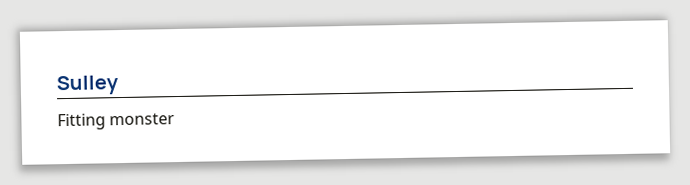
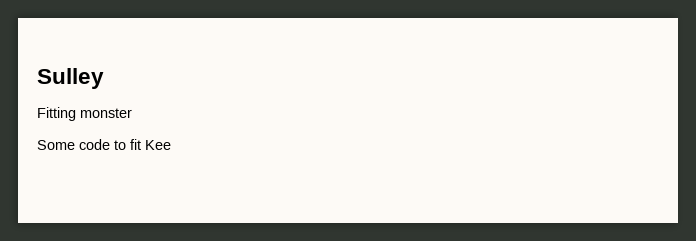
+ Some code to fit Kee

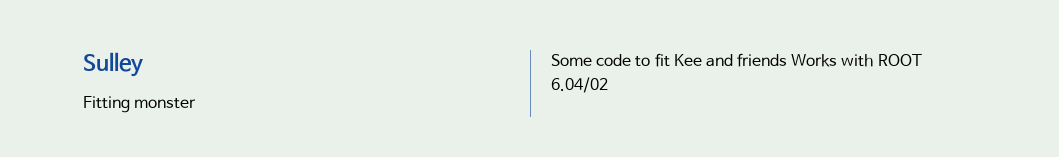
- Some code to fit Kee
+ Some code to fit Kee and friends Works with ROOT 6.04/02

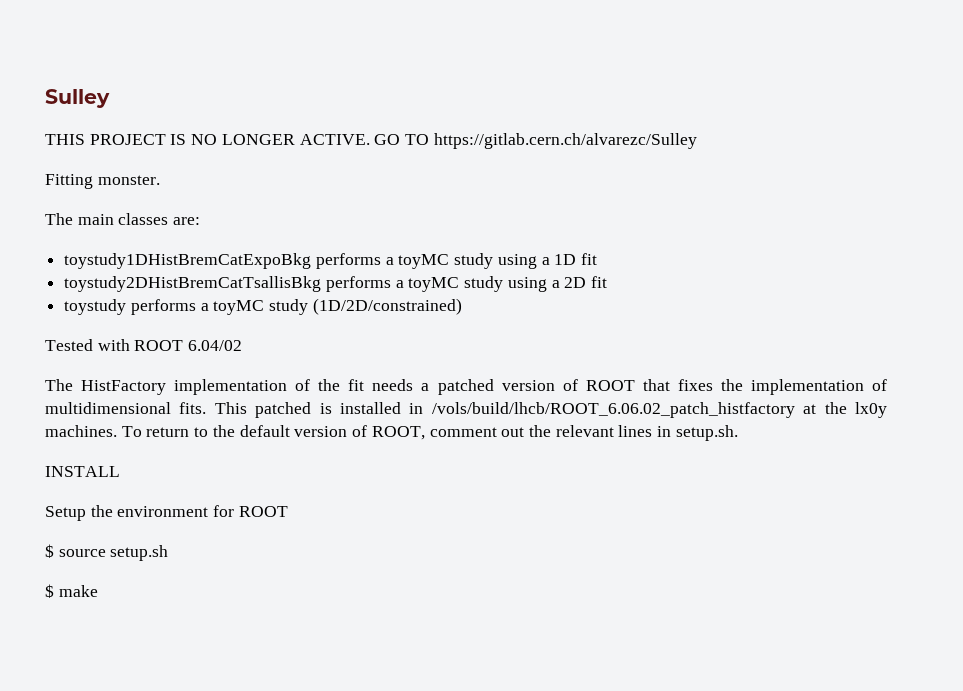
- Fitting monster
- Some code to fit Kee and friends Works with ROOT 6.04/02
+ THIS PROJECT IS NO LONGER ACTIVE. GO TO https://gitlab.cern.ch/alvarezc/Sulley
+ Fitting monster.
+ The main classes are:
+ toystudy1DHistBremCatExpoBkg performs a toyMC study using a 1D fit
+ toystudy2DHistBremCatTsallisBkg performs a toyMC study using a 2D fit
+ toystudy performs a toyMC study (1D/2D/constrained)
+ Tested with ROOT 6.04/02
+ The HistFactory implementation of the fit needs a patched version of ROOT that fixes the implementation of multidimensional fits. This patched is installed in /vols/build/lhcb/ROOT_6.06.02_patch_histfactory at the lx0y machines. To return to the default version of ROOT, comment out the relevant lines in setup.sh.
+ INSTALL
+ Setup the environment for ROOT
+ $ source setup.sh
+ $ make

